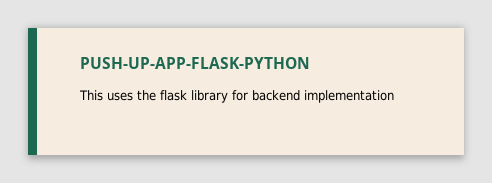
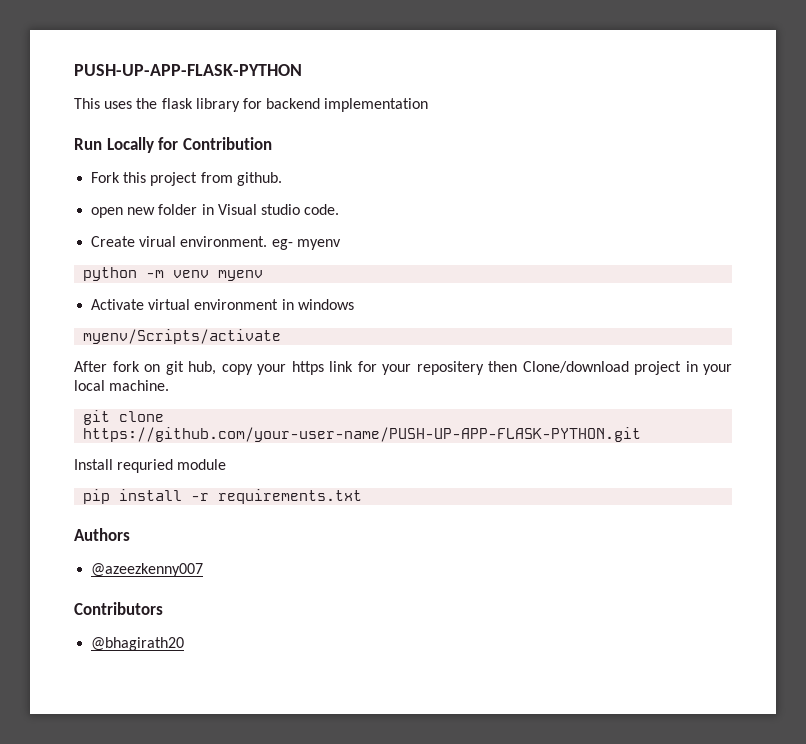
+ Run Locally for Contribution
+ Fork this project from github.
+ open new folder in Visual studio code.
+ Create virual environment. eg- myenv
+ python -m venv myenv
+ Activate virtual environment in windows
+ myenv/Scripts/activate
+ After fork on git hub, copy your https link for your repositery then Clone/download project in your local machine.
+ git clone https://github.com/your-user-name/PUSH-UP-APP-FLASK-PYTHON.git
+ Install requried module
+ pip install -r requirements.txt
+ Authors
+ @azeezkenny007
+ Contributors
+ @bhagirath20

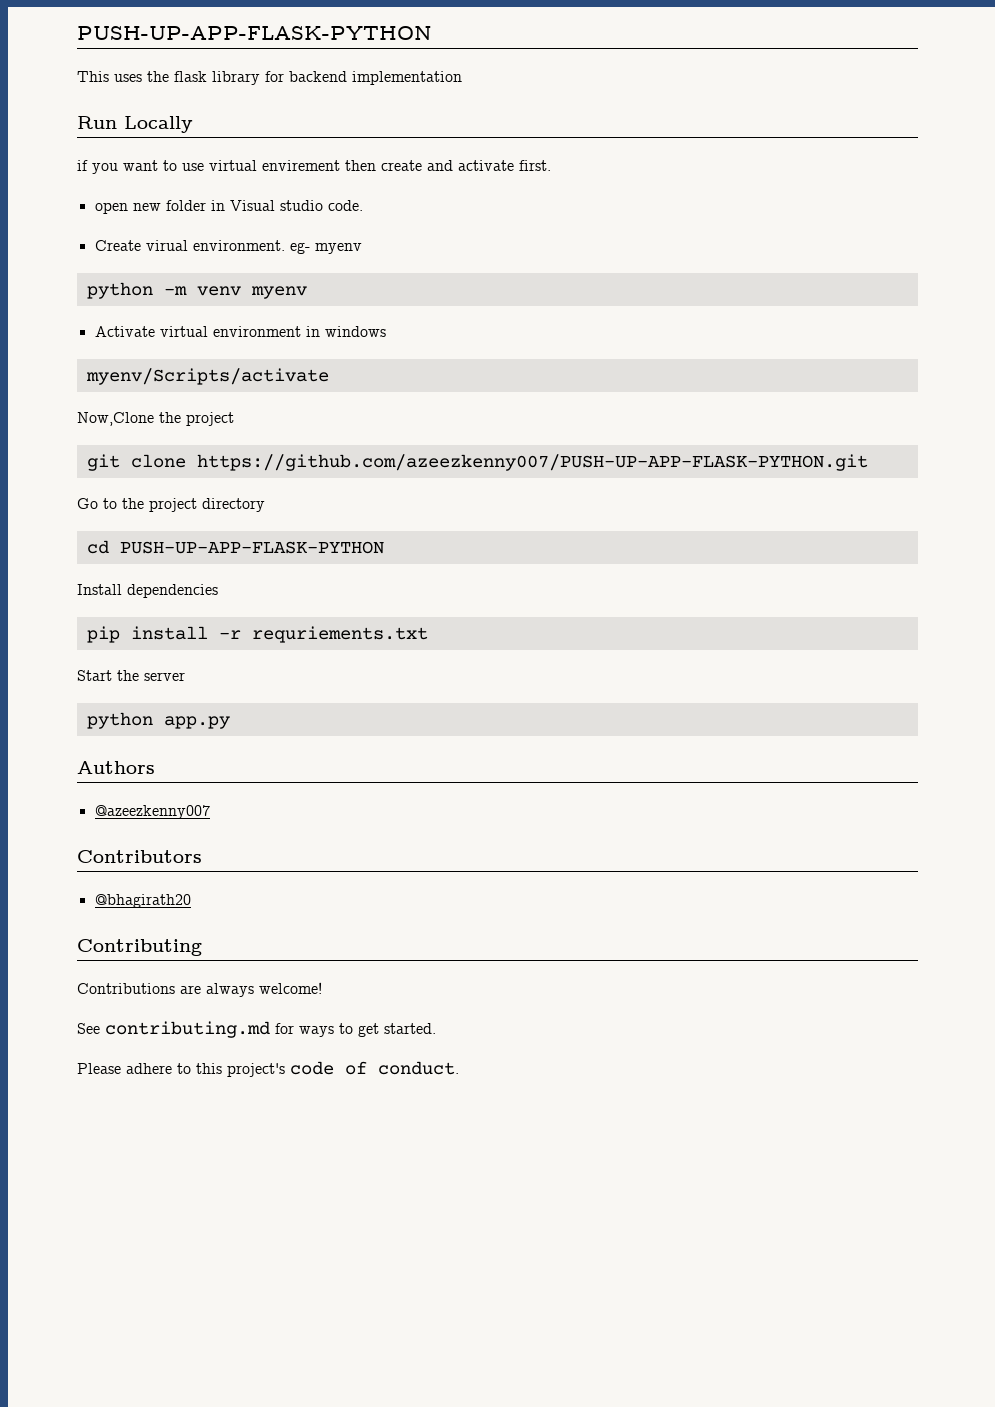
- Run Locally for Contribution
- Fork this project from github.
+ Run Locally
+ if you want to use virtual envirement then create and activate first.
- After fork on git hub, copy your https link for your repositery then Clone/download project in your local machine.
- git clone https://github.com/your-user-name/PUSH-UP-APP-FLASK-PYTHON.git
+ Now,Clone the project
+ git clone https://github.com/azeezkenny007/PUSH-UP-APP-FLASK-PYTHON.git
+ Go to the project directory
+ cd PUSH-UP-APP-FLASK-PYTHON
- Install requried module
+ Install dependencies
- pip install -r requirements.txt
+ pip install -r requriements.txt
+ Start the server
+ python app.py
  Authors
  @azeezkenny007
  Contributors
  @bhagirath20
+ Contributing
+ Contributions are always welcome!
+ See contributing.md for ways to get started.
+ Please adhere to this project's code of conduct.

